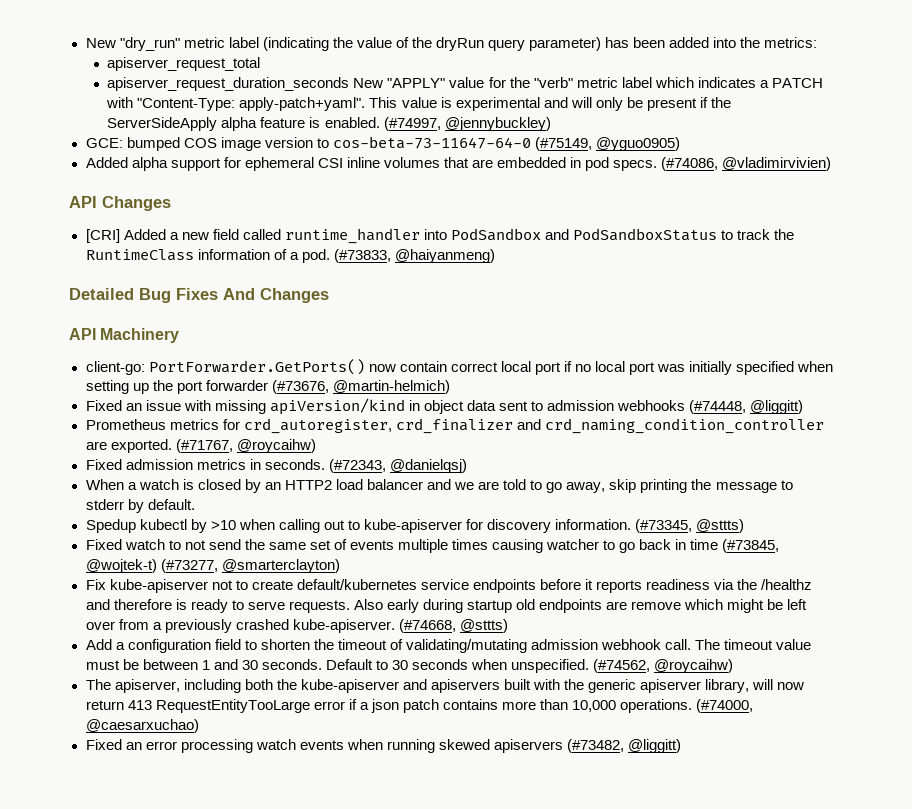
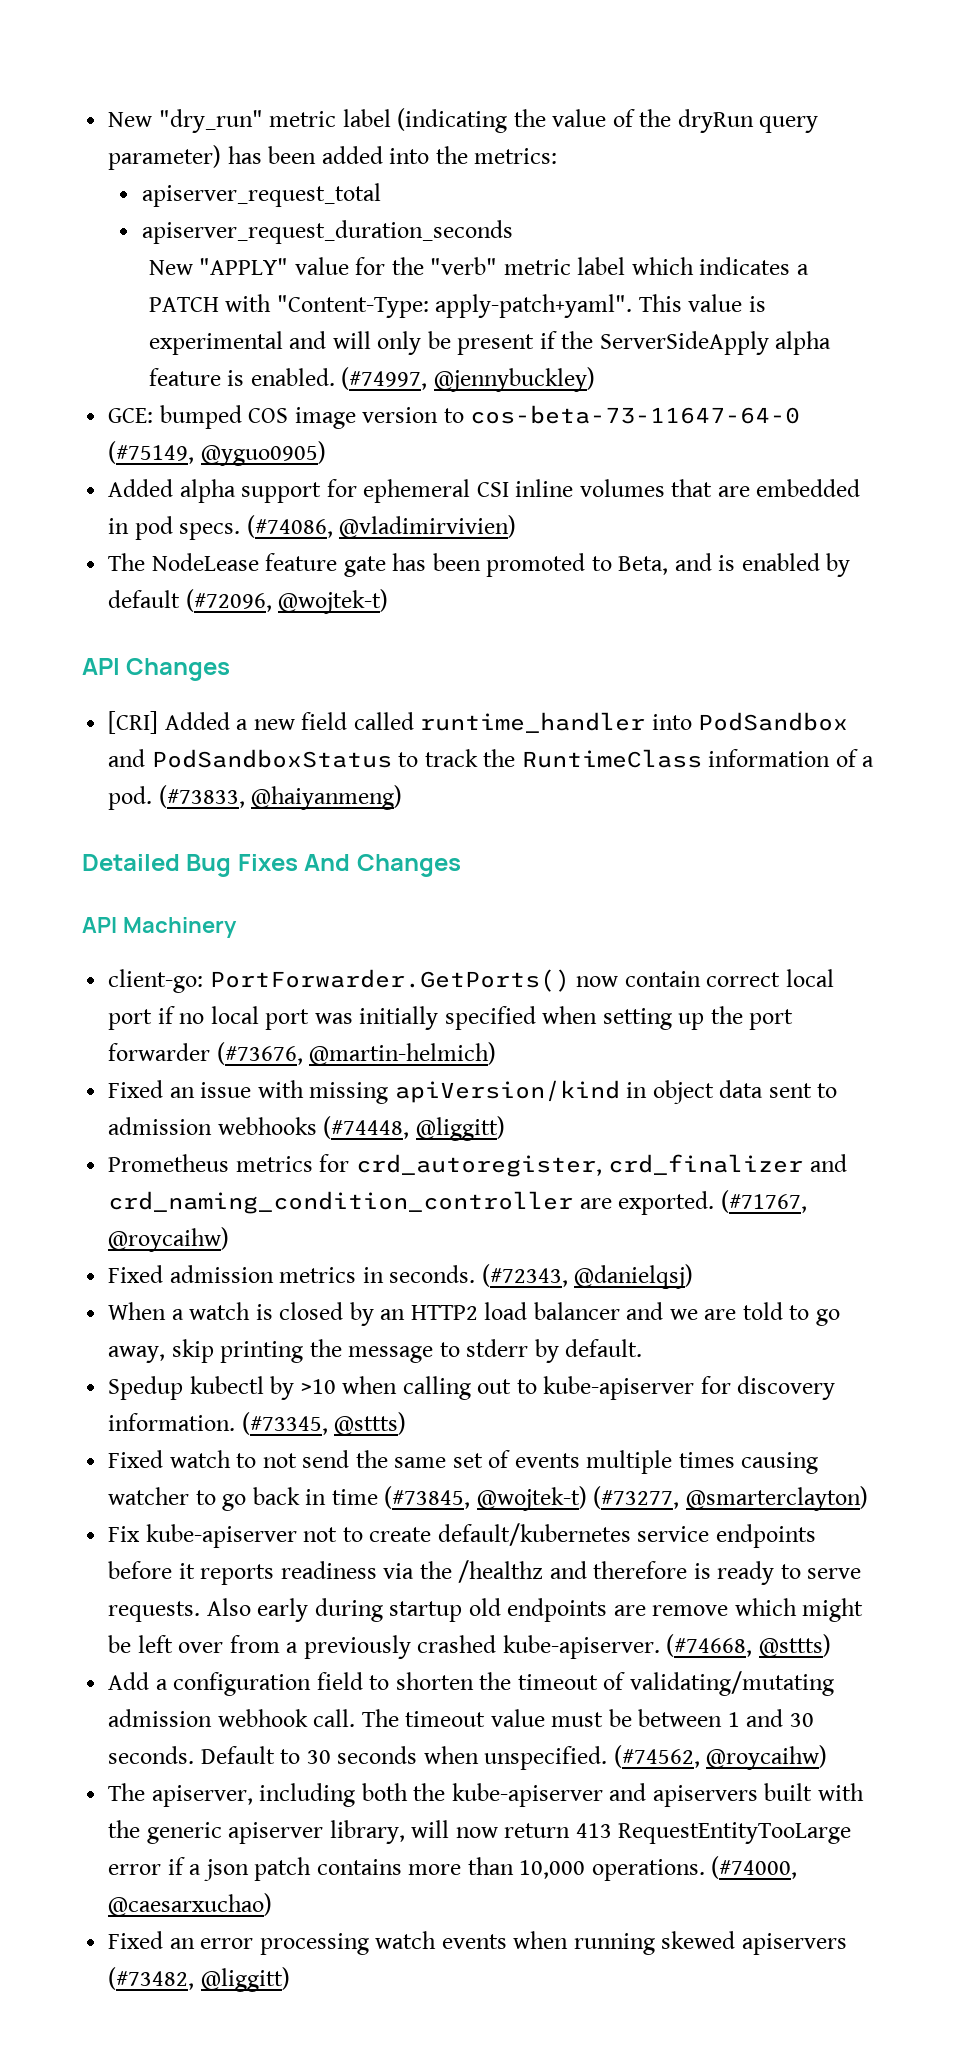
- apiserver_request_duration_seconds New "APPLY" value for the "verb" metric label which indicates a PATCH with "Content-Type: apply-patch+yaml".
+ apiserver_request_duration_seconds
+ New "APPLY" value for the "verb" metric label which indicates a PATCH with "Content-Type: apply-patch+yaml".
+ The NodeLease feature gate has been promoted to Beta, and is enabled by default (#72096, @wojtek-t)

